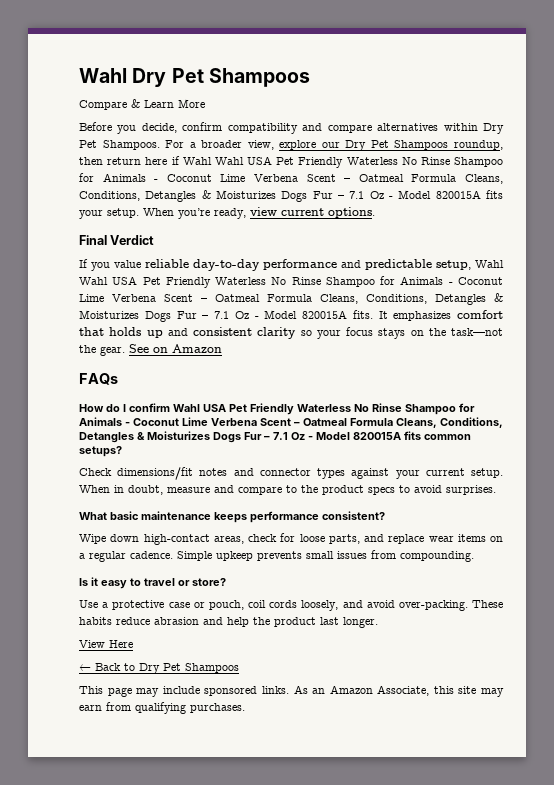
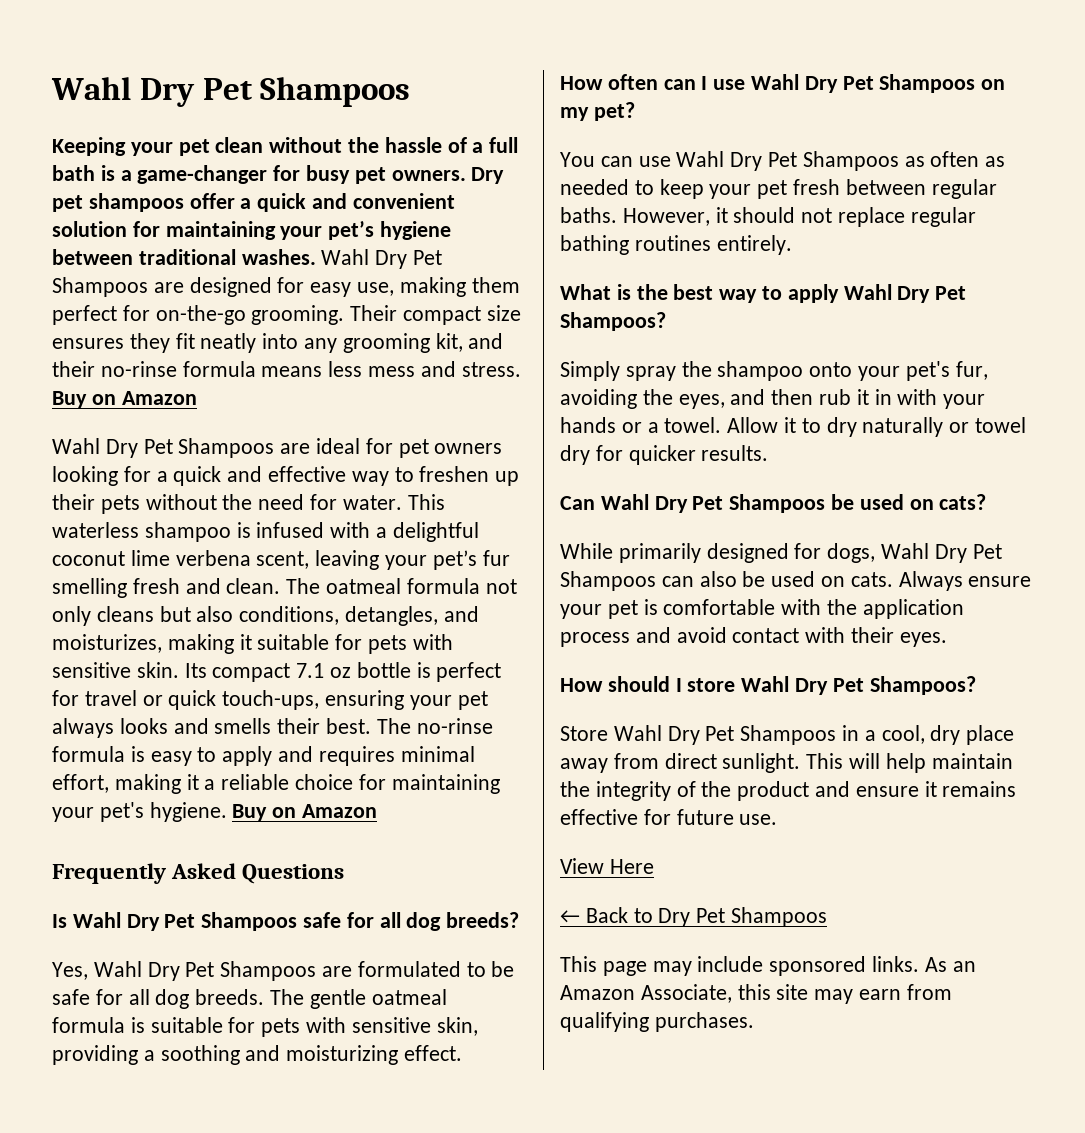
- Compare & Learn More
- Before you decide, confirm compatibility and compare alternatives within Dry Pet Shampoos. For a broader view, explore our Dry Pet Shampoos roundup, then return here if Wahl Wahl USA Pet Friendly Waterless No Rinse Shampoo for Animals - Coconut Lime Verbena Scent – Oatmeal Formula Cleans, Conditions, Detangles & Moisturizes Dogs Fur – 7.1 Oz - Model 820015A fits your setup. When you’re ready, view current options.
- Final Verdict
- If you value reliable day-to-day performance and predictable setup, Wahl Wahl USA Pet Friendly Waterless No Rinse Shampoo for Animals - Coconut Lime Verbena Scent – Oatmeal Formula Cleans, Conditions, Detangles & Moisturizes Dogs Fur – 7.1 Oz - Model 820015A fits. It emphasizes comfort that holds up and consistent clarity so your focus stays on the task—not the gear. See on Amazon
- FAQs
- How do I confirm Wahl USA Pet Friendly Waterless No Rinse Shampoo for Animals - Coconut Lime Verbena Scent – Oatmeal Formula Cleans, Conditions, Detangles & Moisturizes Dogs Fur – 7.1 Oz - Model 820015A fits common setups?
- Check dimensions/fit notes and connector types against your current setup. When in doubt, measure and compare to the product specs to avoid surprises.
- What basic maintenance keeps performance consistent?
- Wipe down high-contact areas, check for loose parts, and replace wear items on a regular cadence. Simple upkeep prevents small issues from compounding.
- Is it easy to travel or store?
- Use a protective case or pouch, coil cords loosely, and avoid over-packing. These habits reduce abrasion and help the product last longer.
+ Keeping your pet clean without the hassle of a full bath is a game-changer for busy pet owners. Dry pet shampoos offer a quick and convenient solution for maintaining your pet’s hygiene between traditional washes. Wahl Dry Pet Shampoos are designed for easy use, making them perfect for on-the-go grooming. Their compact size ensures they fit neatly into any grooming kit, and their no-rinse formula means less mess and stress. Buy on Amazon
+ Wahl Dry Pet Shampoos are ideal for pet owners looking for a quick and effective way to freshen up their pets without the need for water. This waterless shampoo is infused with a delightful coconut lime verbena scent, leaving your pet’s fur smelling fresh and clean. The oatmeal formula not only cleans but also conditions, detangles, and moisturizes, making it suitable for pets with sensitive skin. Its compact 7.1 oz bottle is perfect for travel or quick touch-ups, ensuring your pet always looks and smells their best. The no-rinse formula is easy to apply and requires minimal effort, making it a reliable choice for maintaining your pet's hygiene. Buy on Amazon
+ Frequently Asked Questions
+ Is Wahl Dry Pet Shampoos safe for all dog breeds?
+ Yes, Wahl Dry Pet Shampoos are formulated to be safe for all dog breeds. The gentle oatmeal formula is suitable for pets with sensitive skin, providing a soothing and moisturizing effect.
+ How often can I use Wahl Dry Pet Shampoos on my pet?
+ You can use Wahl Dry Pet Shampoos as often as needed to keep your pet fresh between regular baths. However, it should not replace regular bathing routines entirely.
+ What is the best way to apply Wahl Dry Pet Shampoos?
+ Simply spray the shampoo onto your pet's fur, avoiding the eyes, and then rub it in with your hands or a towel. Allow it to dry naturally or towel dry for quicker results.
+ Can Wahl Dry Pet Shampoos be used on cats?
+ While primarily designed for dogs, Wahl Dry Pet Shampoos can also be used on cats. Always ensure your pet is comfortable with the application process and avoid contact with their eyes.
+ How should I store Wahl Dry Pet Shampoos?
+ Store Wahl Dry Pet Shampoos in a cool, dry place away from direct sunlight. This will help maintain the integrity of the product and ensure it remains effective for future use.

